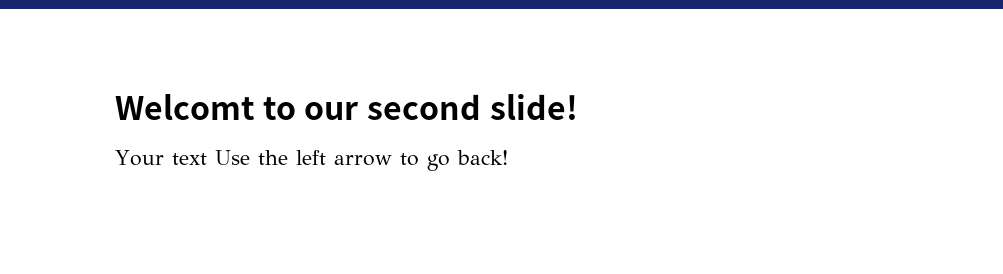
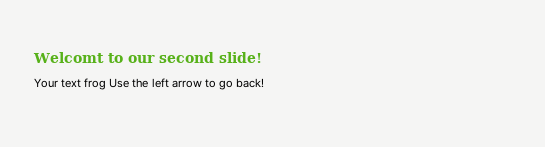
- Your text Use the left arrow to go back!
+ Your text frog Use the left arrow to go back!

